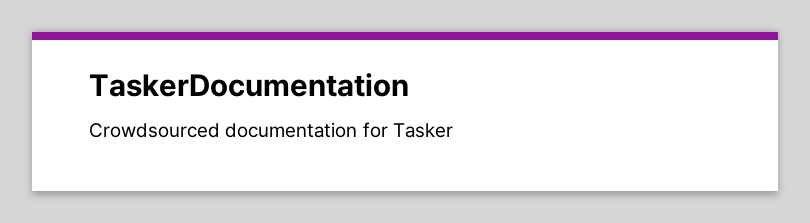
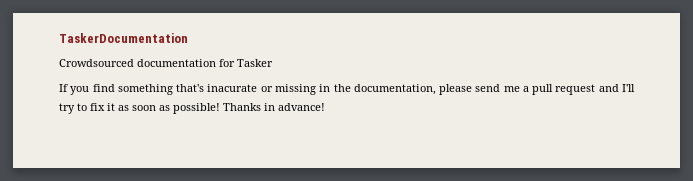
+ If you find something that's inacurate or missing in the documentation, please send me a pull request and I'll try to fix it as soon as possible! Thanks in advance!

